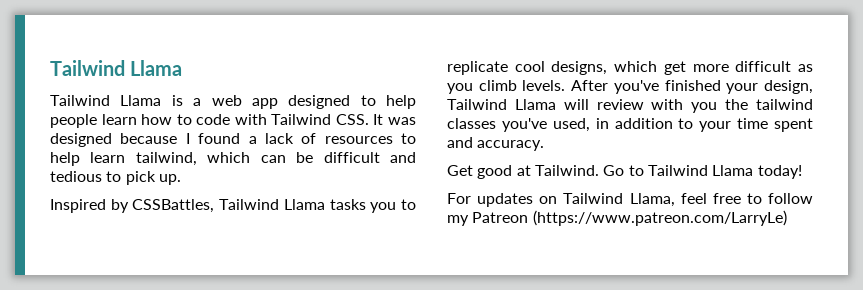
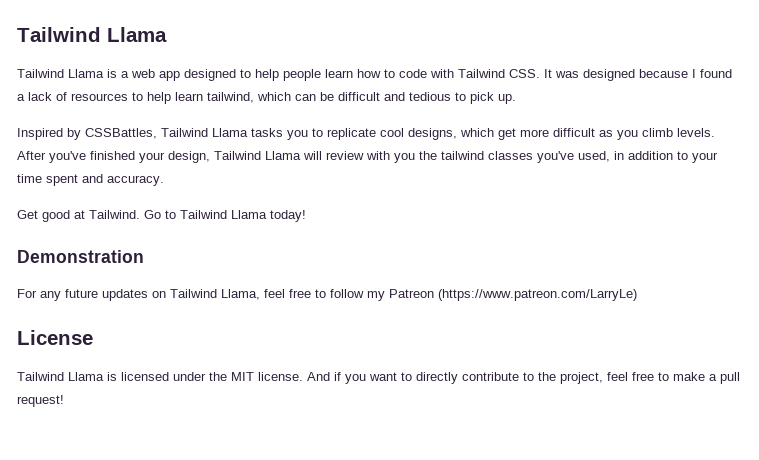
+ Demonstration
- For updates on Tailwind Llama, feel free to follow my Patreon (https://www.patreon.com/LarryLe)
+ For any future updates on Tailwind Llama, feel free to follow my Patreon (https://www.patreon.com/LarryLe)
+ License
+ Tailwind Llama is licensed under the MIT license. And if you want to directly contribute to the project, feel free to make a pull request!

